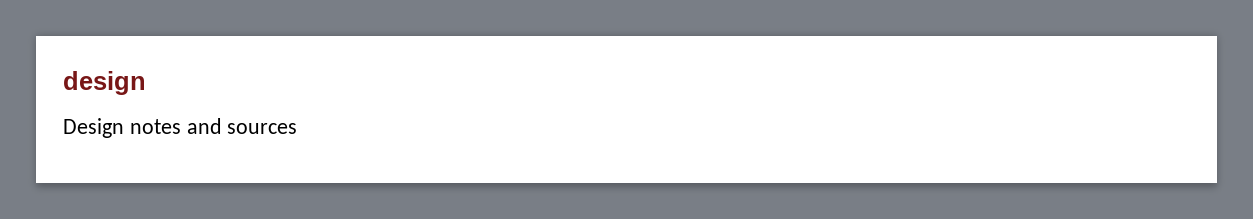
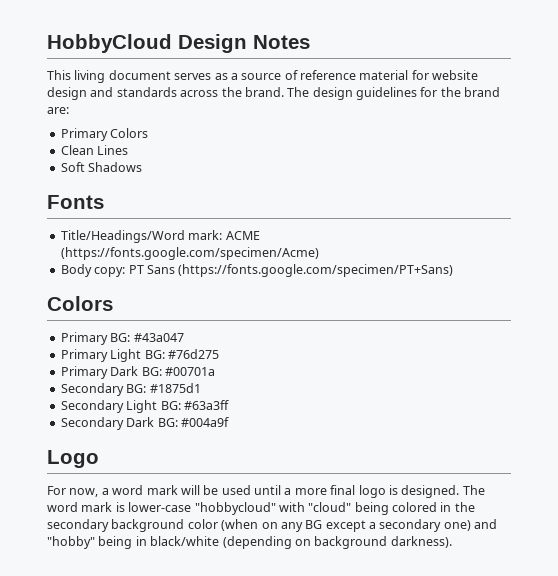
- design
- Design notes and sources
+ HobbyCloud Design Notes
+ This living document serves as a source of reference material for website design and standards across the brand. The design guidelines for the brand are:
+ Primary Colors
+ Clean Lines
+ Soft Shadows
+ Fonts
+ Title/Headings/Word mark: ACME (https://fonts.google.com/specimen/Acme)
+ Body copy: PT Sans (https://fonts.google.com/specimen/PT+Sans)
+ Colors
+ Primary BG: #43a047
+ Primary Light BG: #76d275
+ Primary Dark BG: #00701a
+ Secondary BG: #1875d1
+ Secondary Light BG: #63a3ff
+ Secondary Dark BG: #004a9f
+ Logo
+ For now, a word mark will be used until a more final logo is designed. The word mark is lower-case "hobbycloud" with "cloud" being colored in the secondary background color (when on any BG except a secondary one) and "hobby" being in black/white (depending on background darkness).

